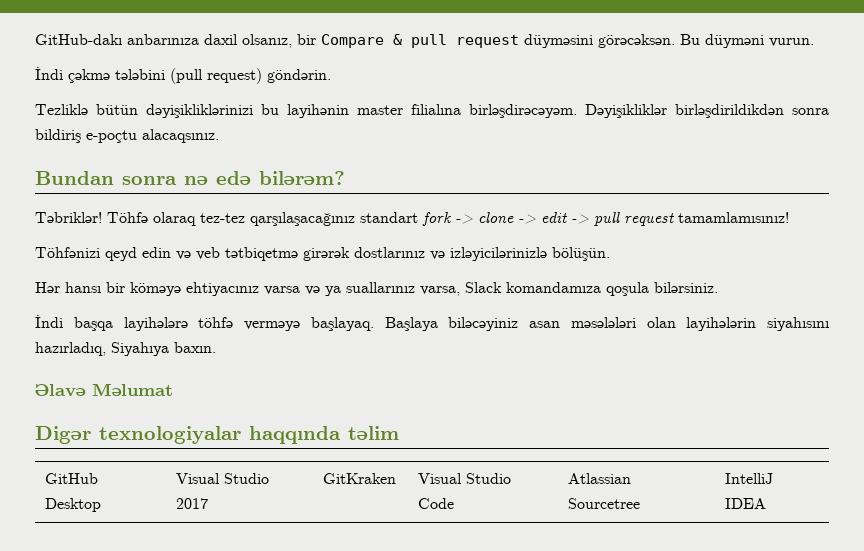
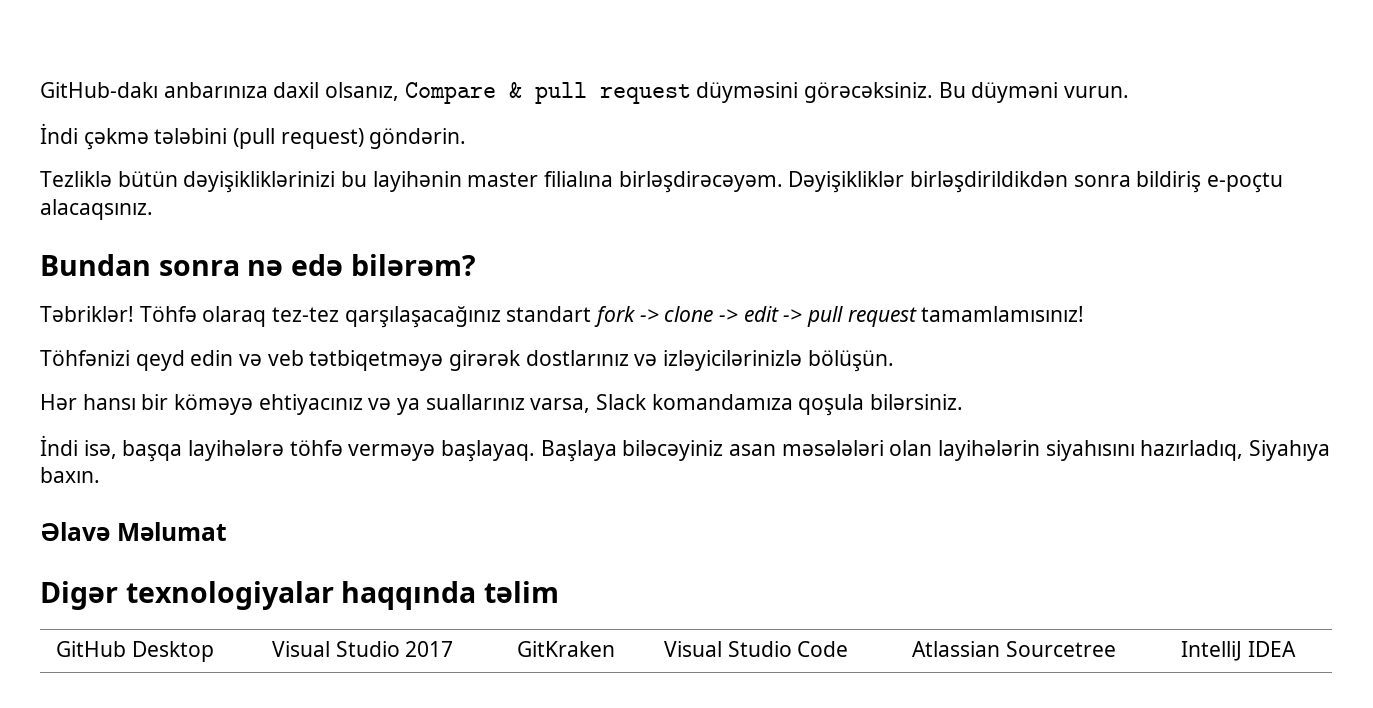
- GitHub-dakı anbarınıza daxil olsanız, bir Compare & pull request düyməsini görəcəksən.
+ GitHub-dakı anbarınıza daxil olsanız, Compare & pull request düyməsini görəcəksiniz.
- Töhfənizi qeyd edin və veb tətbiqetmə girərək dostlarınız və izləyicilərinizlə bölüşün.
+ Töhfənizi qeyd edin və veb tətbiqetməyə girərək dostlarınız və izləyicilərinizlə bölüşün.
- Hər hansı bir köməyə ehtiyacınız varsa və ya suallarınız varsa, Slack komandamıza qoşula bilərsiniz.
+ Hər hansı bir köməyə ehtiyacınız və ya suallarınız varsa, Slack komandamıza qoşula bilərsiniz.
- İndi başqa layihələrə töhfə verməyə başlayaq.
+ İndi isə, başqa layihələrə töhfə verməyə başlayaq.

